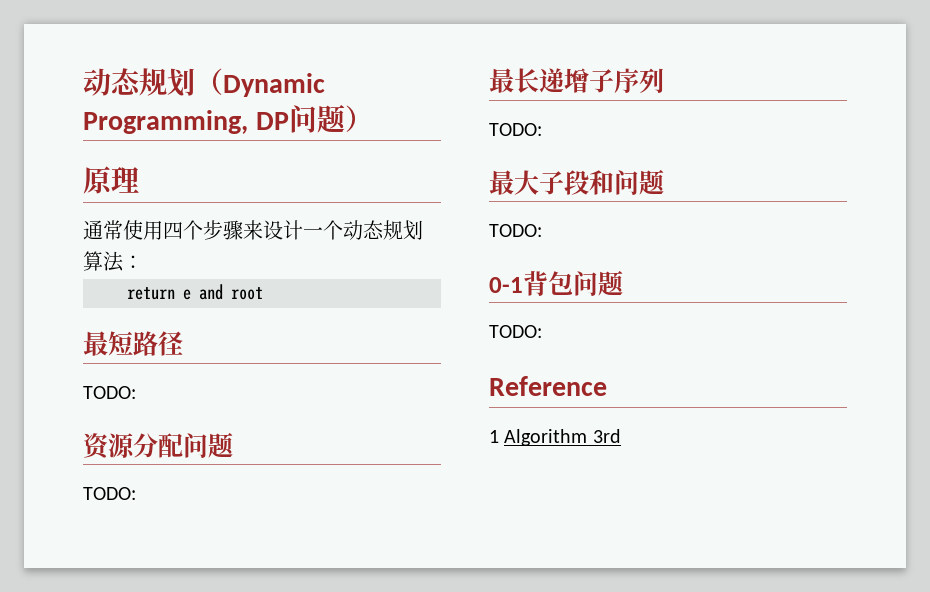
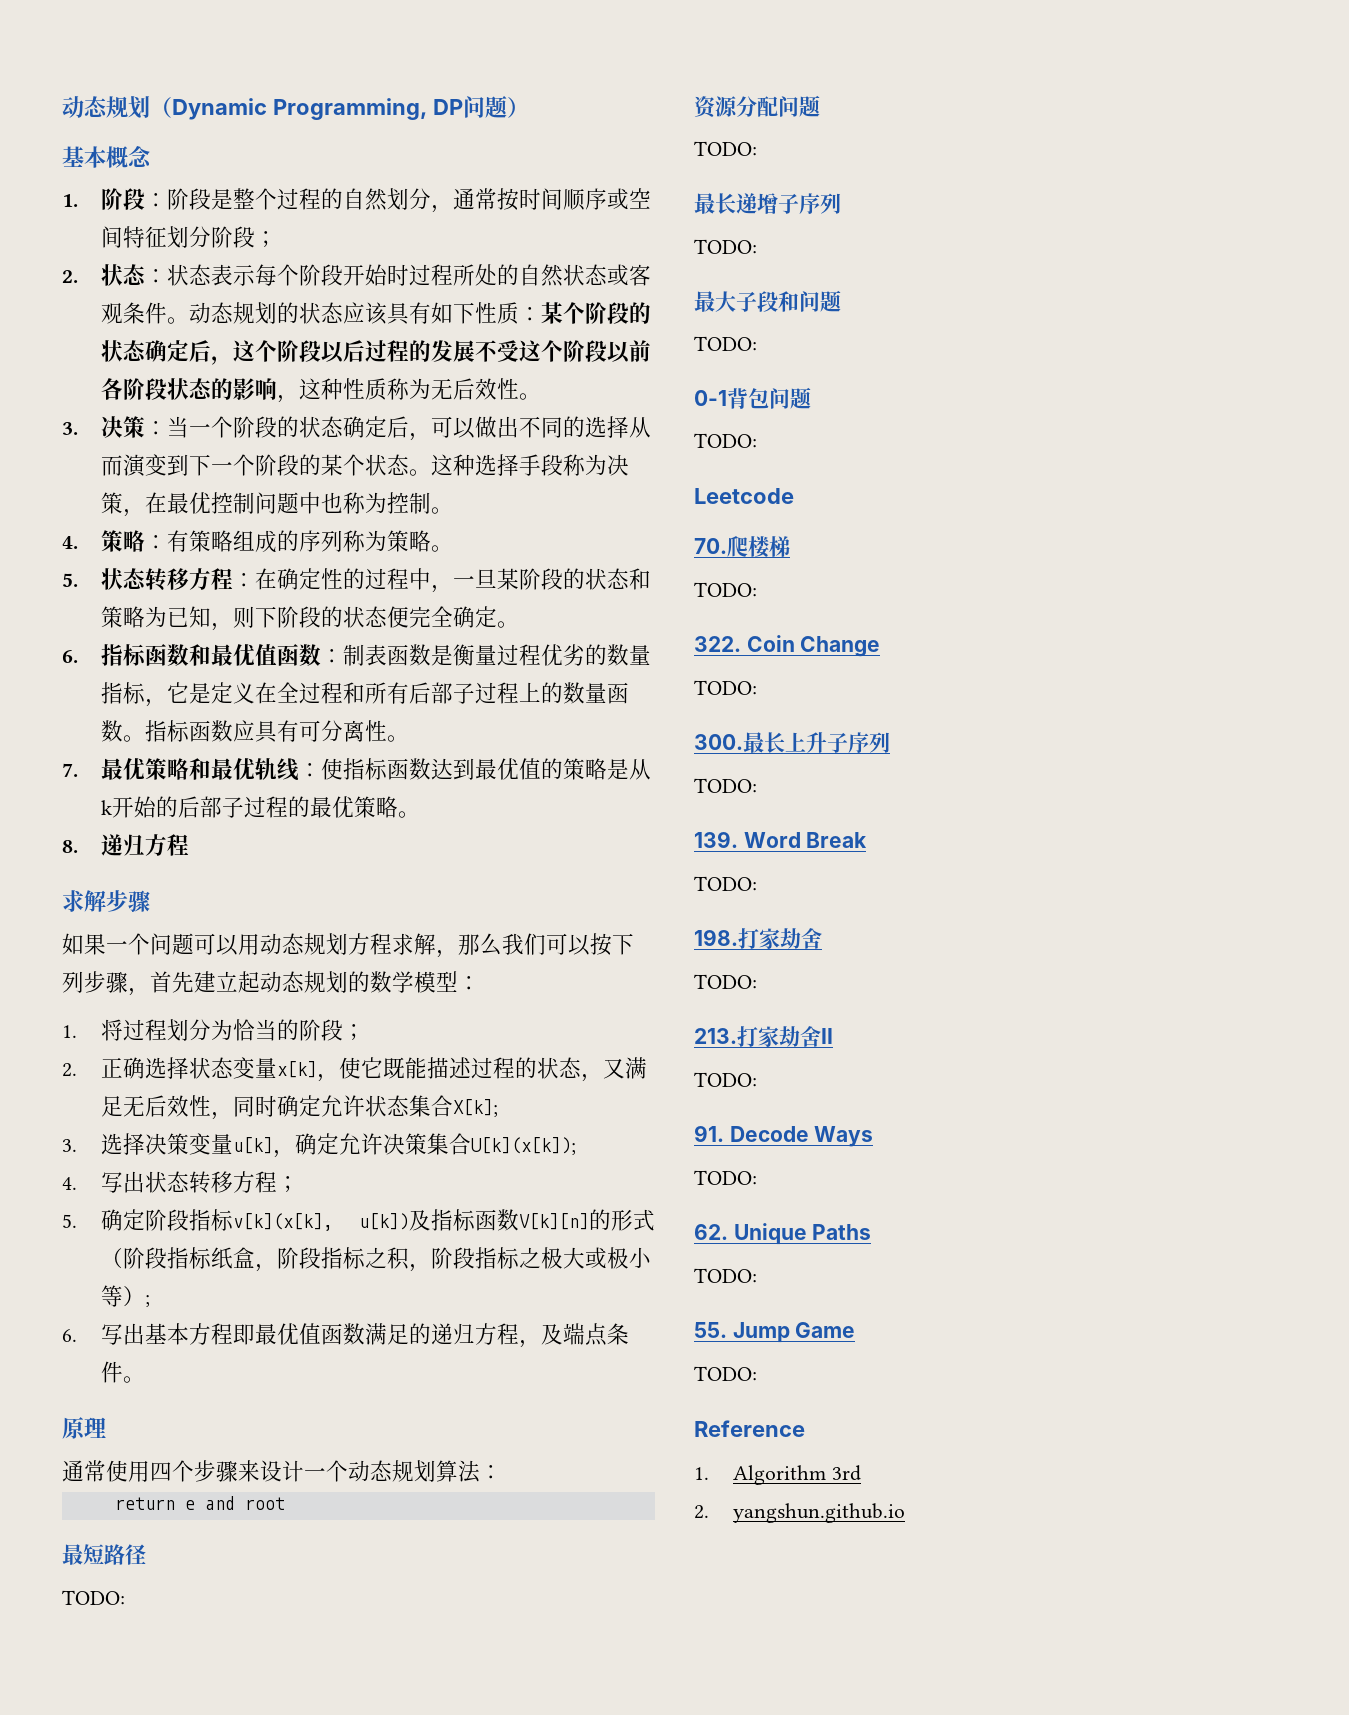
+ 基本概念
+ 1.阶段：阶段是整个过程的自然划分，通常按时间顺序或空间特征划分阶段；
+ 2.状态：状态表示每个阶段开始时过程所处的自然状态或客观条件。动态规划的状态应该具有如下性质：某个阶段的状态确定后，这个阶段以后过程的发展不受这个阶段以前各阶段状态的影响，这种性质称为无后效性。
+ 3.决策：当一个阶段的状态确定后，可以做出不同的选择从而演变到下一个阶段的某个状态。这种选择手段称为决策，在最优控制问题中也称为控制。
+ 4.策略：有策略组成的序列称为策略。
+ 5.状态转移方程：在确定性的过程中，一旦某阶段的状态和策略为已知，则下阶段的状态便完全确定。
+ 6.指标函数和最优值函数：制表函数是衡量过程优劣的数量指标，它是定义在全过程和所有后部子过程上的数量函数。指标函数应具有可分离性。
+ 7.最优策略和最优轨线：使指标函数达到最优值的策略是从k开始的后部子过程的最优策略。
+ 8.递归方程
+ 求解步骤
+ 如果一个问题可以用动态规划方程求解，那么我们可以按下列步骤，首先建立起动态规划的数学模型：
+ 1.将过程划分为恰当的阶段；
+ 2.正确选择状态变量x[k]，使它既能描述过程的状态，又满足无后效性，同时确定允许状态集合X[k];
+ 3.选择决策变量u[k]，确定允许决策集合U[k](x[k]);
+ 4.写出状态转移方程；
+ 5.确定阶段指标v[k](x[k], u[k])及指标函数V[k][n]的形式（阶段指标纸盒，阶段指标之积，阶段指标之极大或极小等）;
+ 6.写出基本方程即最优值函数满足的递归方程，及端点条件。
+ Leetcode
+ 70.爬楼梯
+ TODO:
+ 322. Coin Change
+ TODO:
+ 300.最长上升子序列
+ TODO:
+ 139. Word Break
+ TODO:
+ 198.打家劫舍
+ TODO:
+ 213.打家劫舍II
+ TODO:
+ 91. Decode Ways
+ TODO:
+ 62. Unique Paths
+ TODO:
+ 55. Jump Game
+ TODO:
- 1 Algorithm 3rd
+ 1. Algorithm 3rd
+ 2. yangshun.github.io

